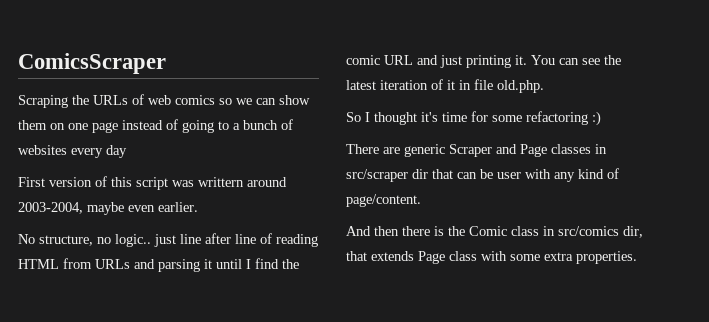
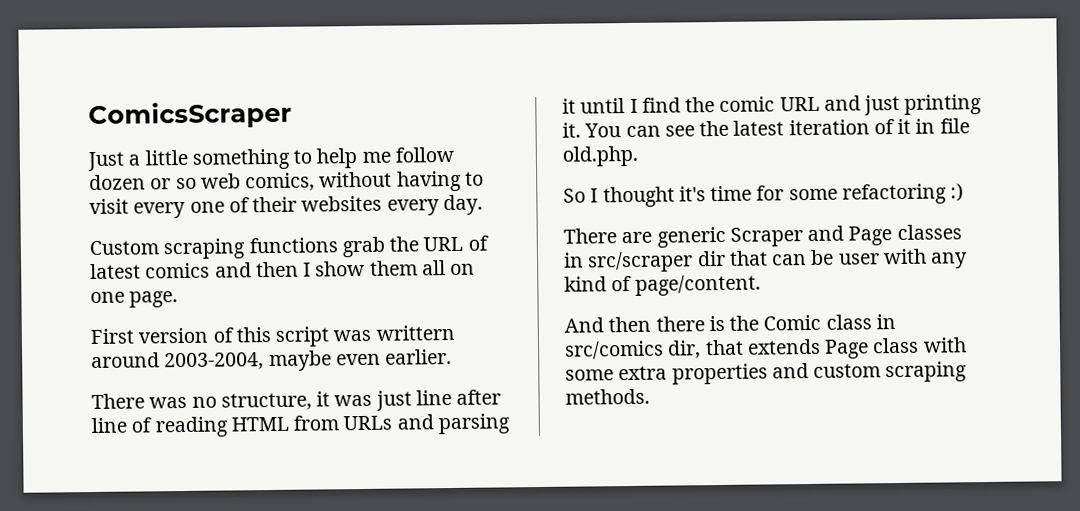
- Scraping the URLs of web comics so we can show them on one page instead of going to a bunch of websites every day
+ Just a little something to help me follow dozen or so web comics, without having to visit every one of their websites every day.
+ Custom scraping functions grab the URL of latest comics and then I show them all on one page.
- No structure, no logic.. just line after line of reading HTML from URLs and parsing it until I find the comic URL and just printing it.
+ There was no structure, it was just line after line of reading HTML from URLs and parsing it until I find the comic URL and just printing it.
- And then there is the Comic class in src/comics dir, that extends Page class with some extra properties.
+ And then there is the Comic class in src/comics dir, that extends Page class with some extra properties and custom scraping methods.

